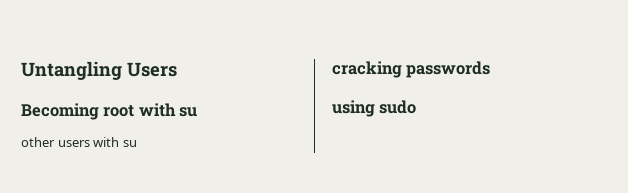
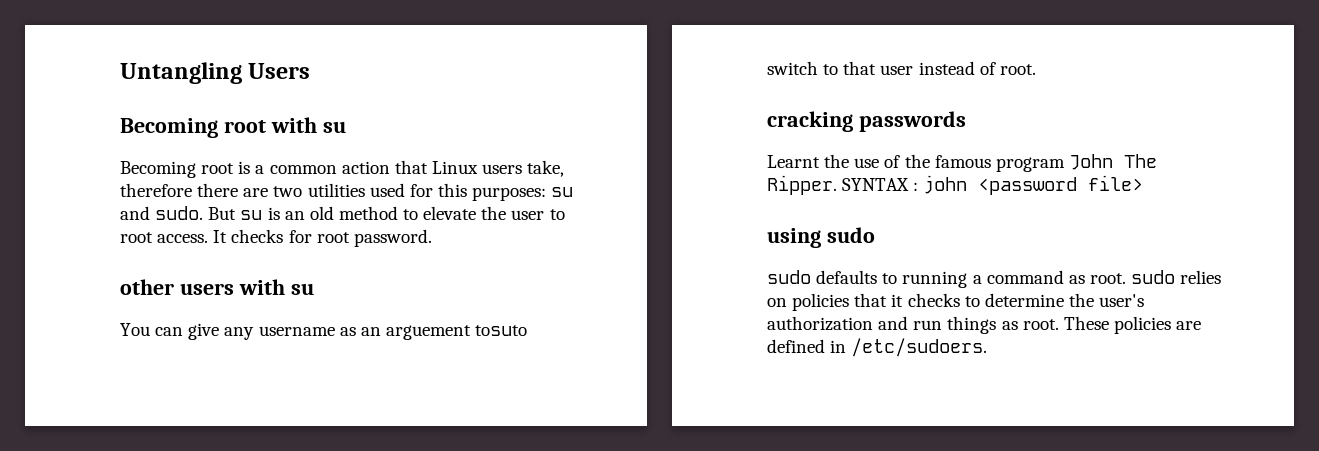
+ Becoming root is a common action that Linux users take, therefore there are two utilities used for this purposes: su and sudo. But su is an old method to elevate the user to root access. It checks for root password.
  other users with su
+ You can give any username as an arguement tosuto switch to that user instead of root.
  cracking passwords
+ Learnt the use of the famous program John The Ripper. SYNTAX : john <password file>
  using sudo
+ sudo defaults to running a command as root. sudo relies on policies that it checks to determine the user's authorization and run things as root. These policies are defined in /etc/sudoers.

